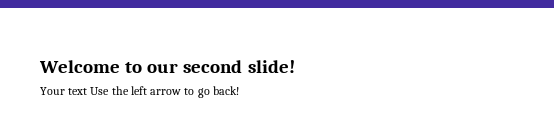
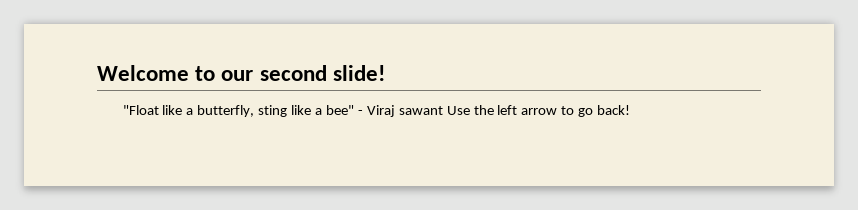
- Your text Use the left arrow to go back!
+ "Float like a butterfly, sting like a bee" - Viraj sawant Use the left arrow to go back!

